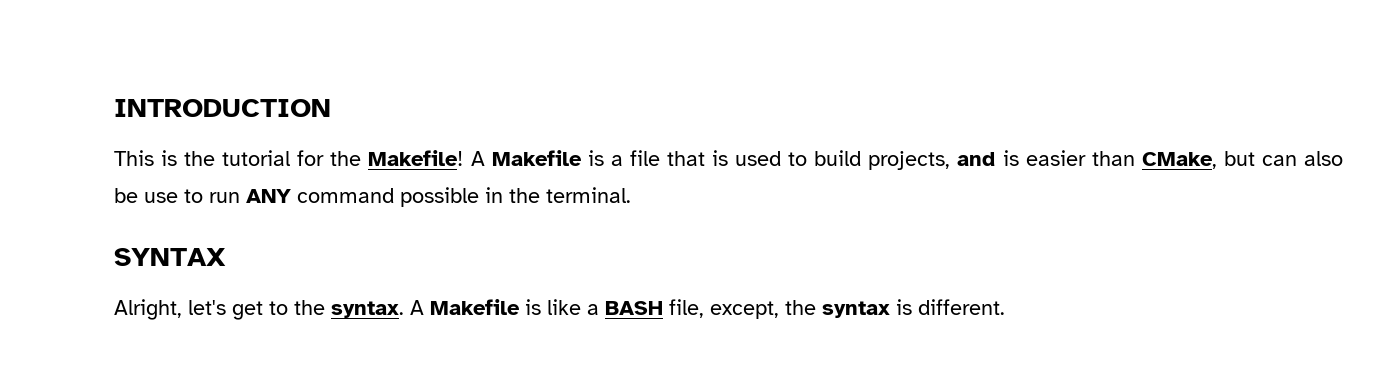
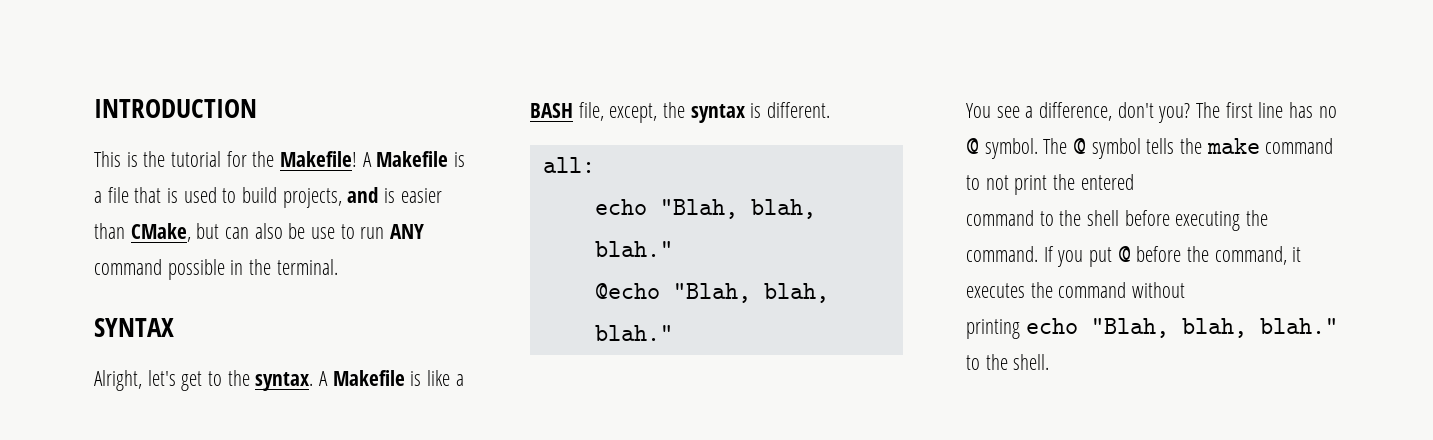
+ all:
+ echo "Blah, blah, blah."
+ @echo "Blah, blah, blah."
+ You see a difference, don't you? The first line has no @ symbol. The @ symbol tells the make command to not print the entered
+ command to the shell before executing the command. If you put @ before the command, it executes the command without
+ printing echo "Blah, blah, blah." to the shell.

